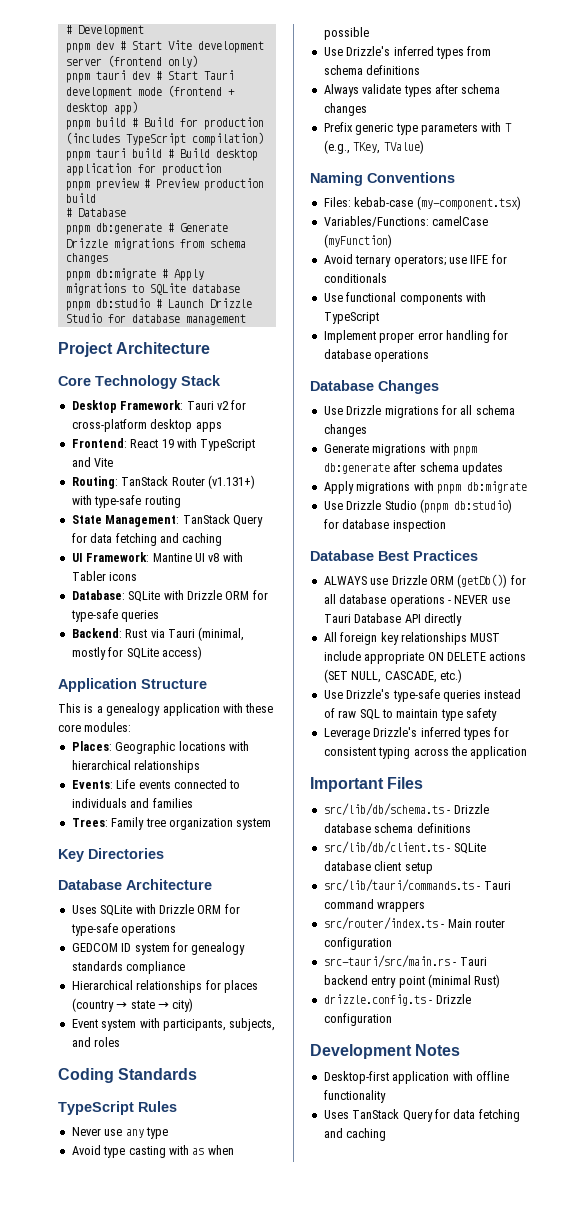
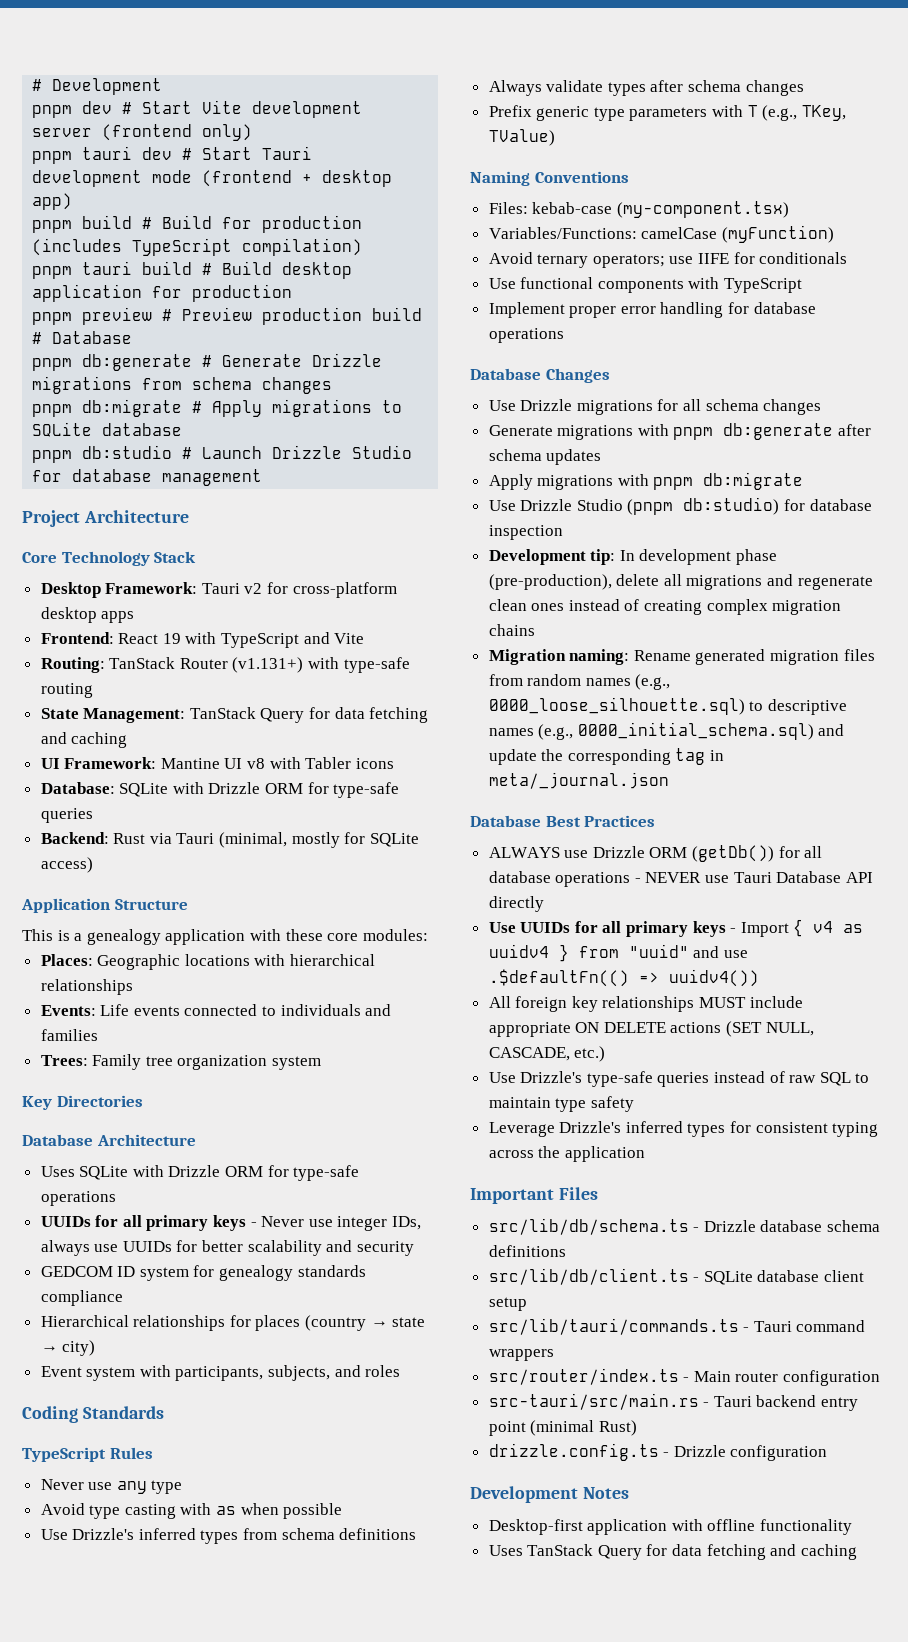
+ UUIDs for all primary keys - Never use integer IDs, always use UUIDs for better scalability and security
+ Development tip: In development phase (pre-production), delete all migrations and regenerate clean ones instead of creating complex migration chains
+ Migration naming: Rename generated migration files from random names (e.g., 0000_loose_silhouette.sql) to descriptive names (e.g., 0000_initial_schema.sql) and update the corresponding tag in meta/_journal.json
+ Use UUIDs for all primary keys - Import { v4 as uuidv4 } from "uuid" and use .$defaultFn(() => uuidv4())

